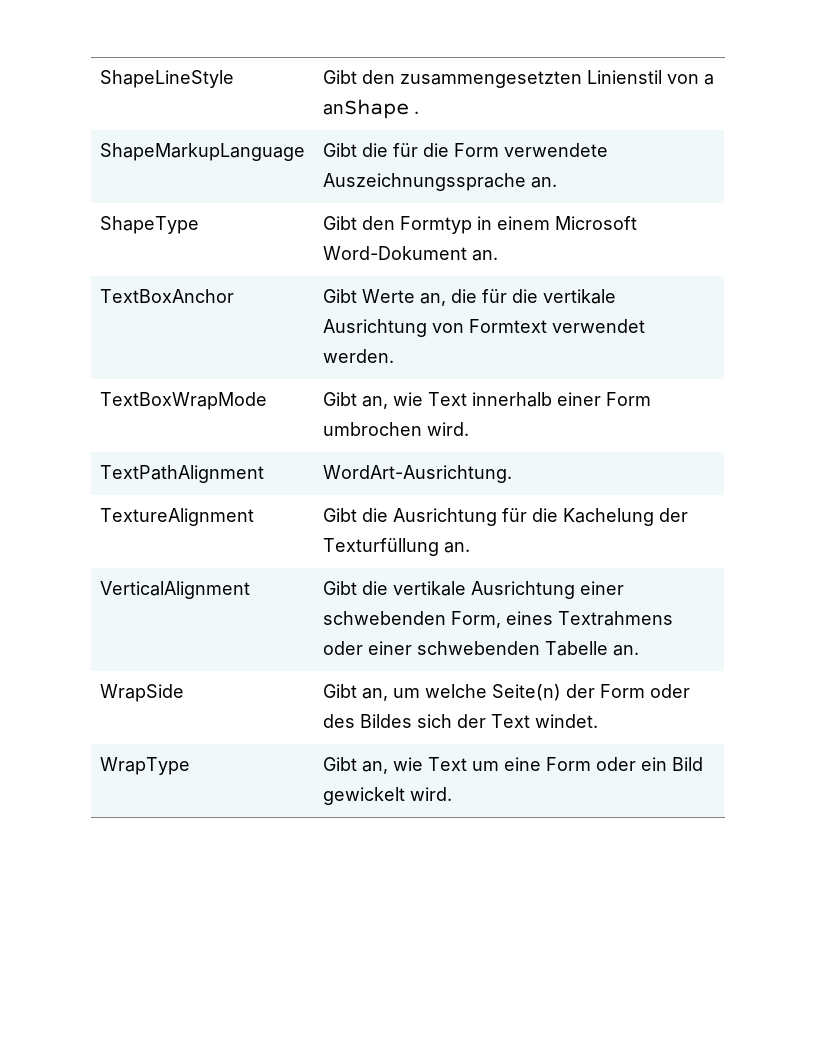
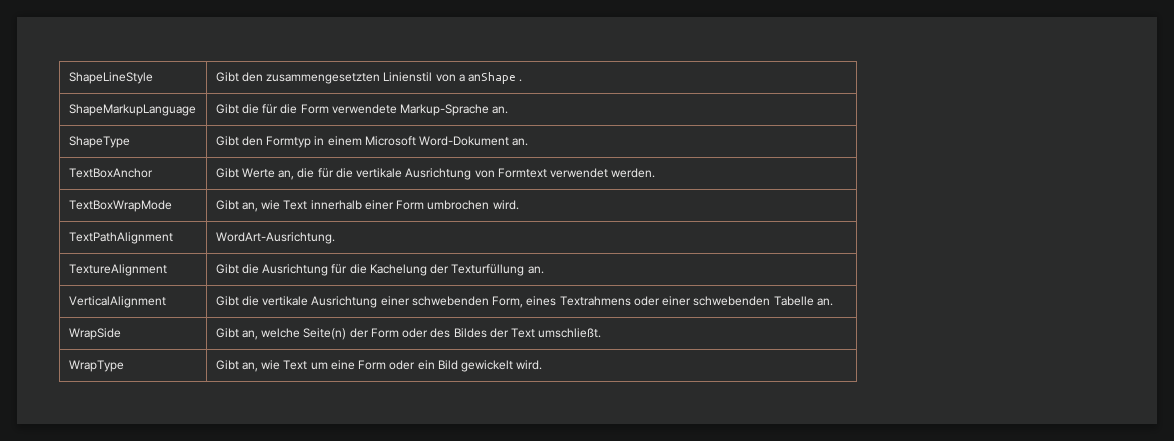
- ShapeMarkupLanguage | Gibt die für die Form verwendete Auszeichnungssprache an.
+ ShapeMarkupLanguage | Gibt die für die Form verwendete Markup-Sprache an.
- WrapSide | Gibt an, um welche Seite(n) der Form oder des Bildes sich der Text windet.
+ WrapSide | Gibt an, welche Seite(n) der Form oder des Bildes der Text umschließt.

